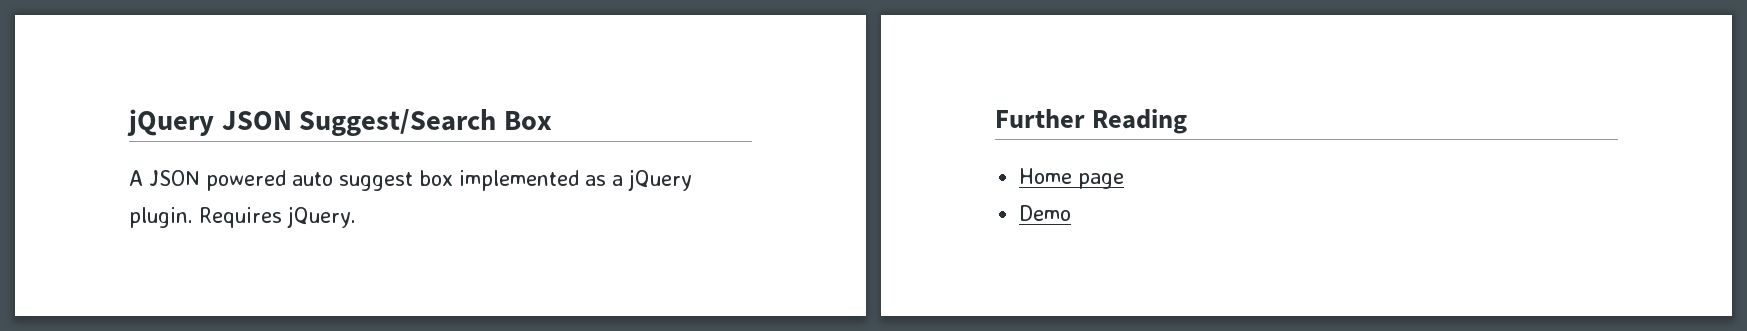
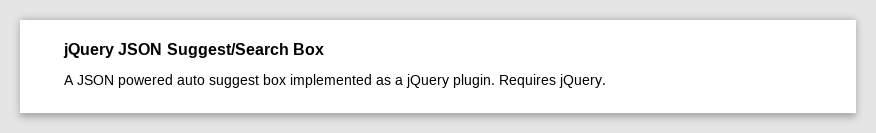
- Further Reading
- Home page
- Demo

